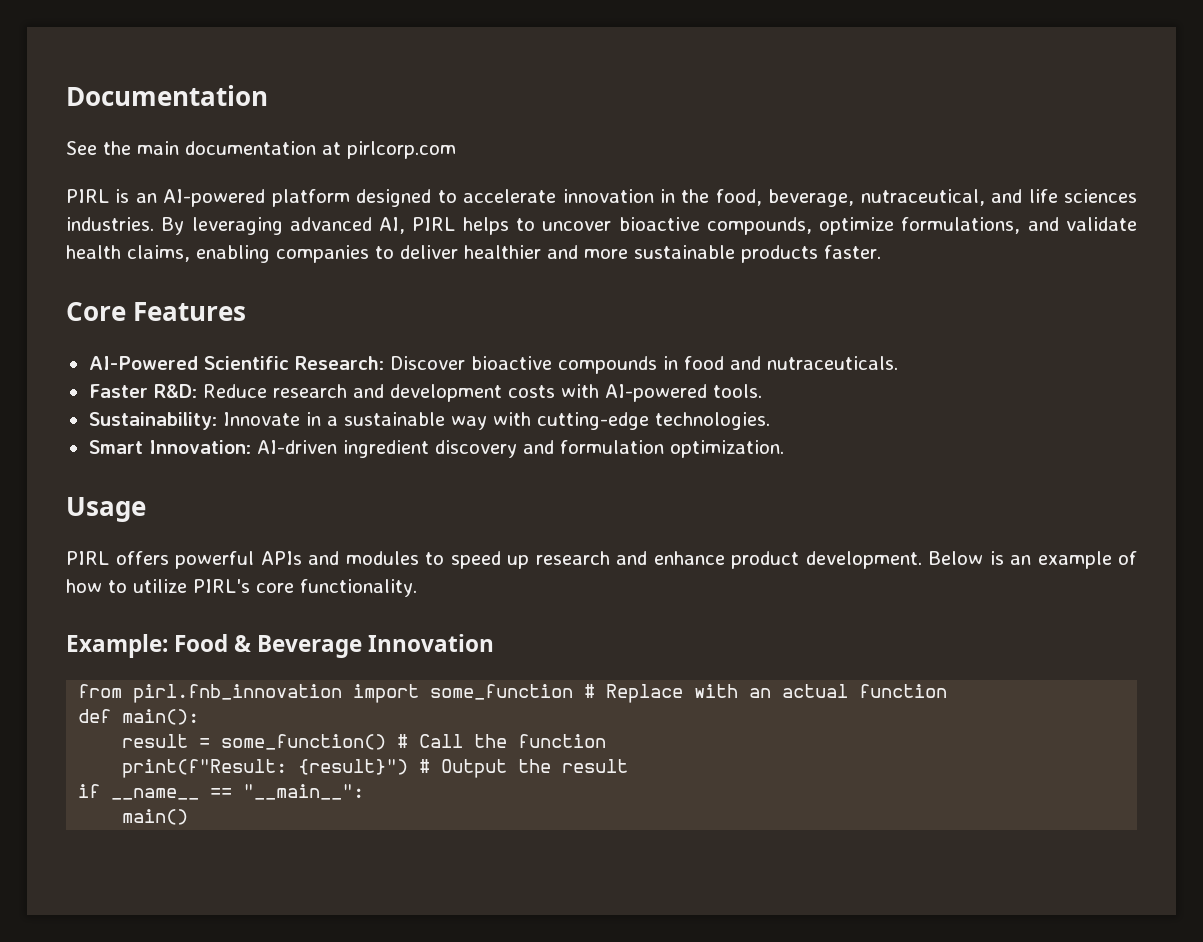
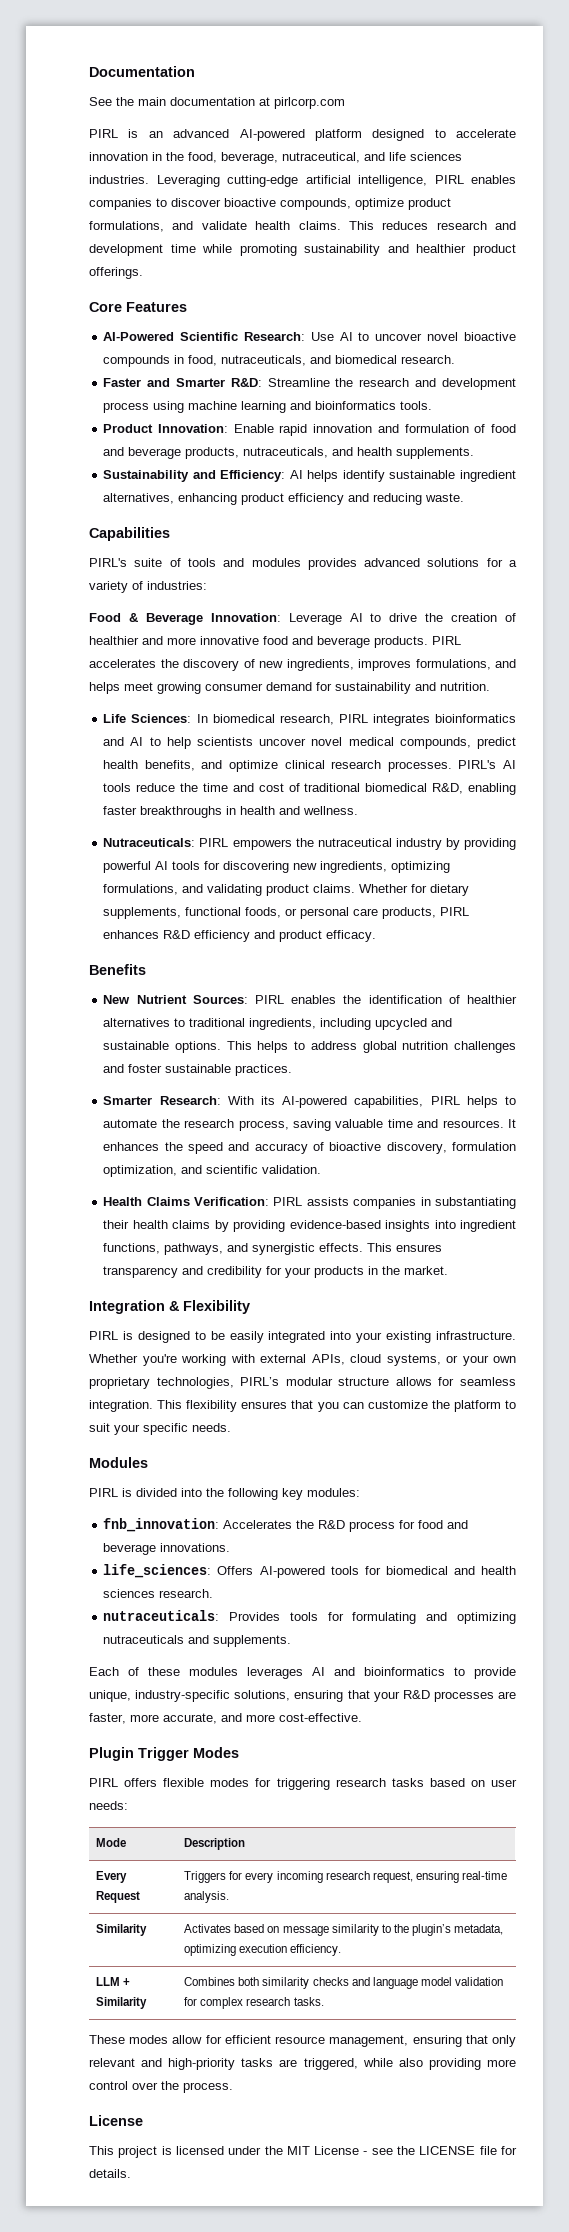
- PIRL is an AI-powered platform designed to accelerate innovation in the food, beverage, nutraceutical, and life sciences industries.
+ PIRL is an advanced AI-powered platform designed to accelerate innovation in the food, beverage, nutraceutical, and life sciences industries.
- By leveraging advanced AI, PIRL helps to uncover bioactive compounds, optimize formulations, and validate health claims, enabling companies to deliver healthier and more sustainable products faster.
+ Leveraging cutting-edge artificial intelligence, PIRL enables companies to discover bioactive compounds, optimize product formulations, and validate health claims. This reduces research and development time while promoting sustainability and healthier product offerings.
- AI-Powered Scientific Research: Discover bioactive compounds in food and nutraceuticals.
- Faster R&D: Reduce research and development costs with AI-powered tools.
- Sustainability: Innovate in a sustainable way with cutting-edge technologies.
- Smart Innovation: AI-driven ingredient discovery and formulation optimization.
- Usage
- PIRL offers powerful APIs and modules to speed up research and enhance product development. Below is an example of how to utilize PIRL's core functionality.
- Example: Food & Beverage Innovation
- from pirl.fnb_innovation import some_function # Replace with an actual function
- def main():
- result = some_function() # Call the function
- print(f"Result: {result}") # Output the result
- if __name__ == "__main__":
- main()
+ AI-Powered Scientific Research: Use AI to uncover novel bioactive compounds in food, nutraceuticals, and biomedical research.
+ Faster and Smarter R&D: Streamline the research and development process using machine learning and bioinformatics tools.
+ Product Innovation: Enable rapid innovation and formulation of food and beverage products, nutraceuticals, and health supplements.
+ Sustainability and Efficiency: AI helps identify sustainable ingredient alternatives, enhancing product efficiency and reducing waste.
+ Capabilities
+ PIRL's suite of tools and modules provides advanced solutions for a variety of industries:
+ Food & Beverage Innovation: Leverage AI to drive the creation of healthier and more innovative food and beverage products. PIRL accelerates the discovery of new ingredients, improves formulations, and helps meet growing consumer demand for sustainability and nutrition.
+ Life Sciences: In biomedical research, PIRL integrates bioinformatics and AI to help scientists uncover novel medical compounds, predict health benefits, and optimize clinical research processes. PIRL's AI tools reduce the time and cost of traditional biomedical R&D, enabling faster breakthroughs in health and wellness.
+ Nutraceuticals: PIRL empowers the nutraceutical industry by providing powerful AI tools for discovering new ingredients, optimizing formulations, and validating product claims. Whether for dietary supplements, functional foods, or personal care products, PIRL enhances R&D efficiency and product efficacy.
+ Benefits
+ New Nutrient Sources: PIRL enables the identification of healthier alternatives to traditional ingredients, including upcycled and sustainable options. This helps to address global nutrition challenges and foster sustainable practices.
+ Smarter Research: With its AI-powered capabilities, PIRL helps to automate the research process, saving valuable time and resources. It enhances the speed and accuracy of bioactive discovery, formulation optimization, and scientific validation.
+ Health Claims Verification: PIRL assists companies in substantiating their health claims by providing evidence-based insights into ingredient functions, pathways, and synergistic effects. This ensures transparency and credibility for your products in the market.
+ Integration & Flexibility
+ PIRL is designed to be easily integrated into your existing infrastructure. Whether you're working with external APIs, cloud systems, or your own proprietary technologies, PIRL’s modular structure allows for seamless integration. This flexibility ensures that you can customize the platform to suit your specific needs.
+ Modules
+ PIRL is divided into the following key modules:
+ fnb_innovation: Accelerates the R&D process for food and beverage innovations.
+ life_sciences: Offers AI-powered tools for biomedical and health sciences research.
+ nutraceuticals: Provides tools for formulating and optimizing nutraceuticals and supplements.
+ Each of these modules leverages AI and bioinformatics to provide unique, industry-specific solutions, ensuring that your R&D processes are faster, more accurate, and more cost-effective.
+ Plugin Trigger Modes
+ PIRL offers flexible modes for triggering research tasks based on user needs:
+ Mode | Description
+ Every Request | Triggers for every incoming research request, ensuring real-time analysis.
+ Similarity | Activates based on message similarity to the plugin’s metadata, optimizing execution efficiency.
+ LLM + Similarity | Combines both similarity checks and language model validation for complex research tasks.
+ These modes allow for efficient resource management, ensuring that only relevant and high-priority tasks are triggered, while also providing more control over the process.
+ License
+ This project is licensed under the MIT License - see the LICENSE file for details.

